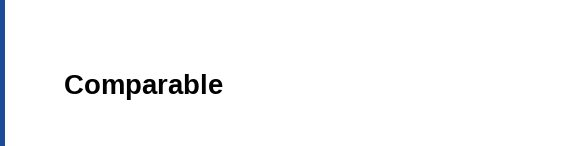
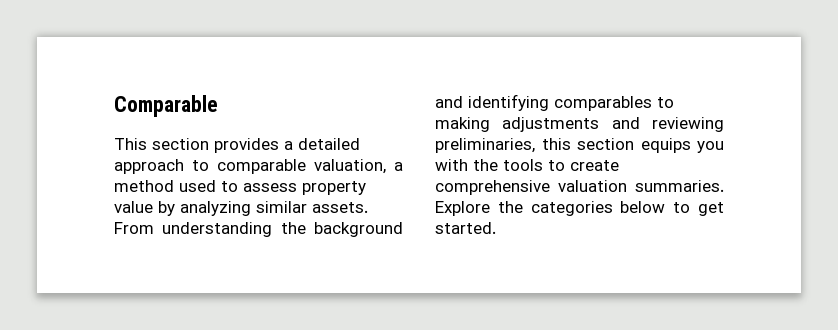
+ This section provides a detailed approach to comparable valuation, a method used to assess property value by analyzing similar assets. From understanding the background and identifying comparables to making adjustments and reviewing preliminaries, this section equips you with the tools to create comprehensive valuation summaries. Explore the categories below to get started.

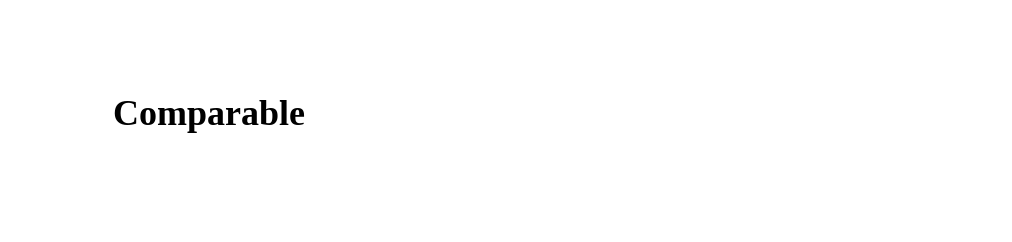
- This section provides a detailed approach to comparable valuation, a method used to assess property value by analyzing similar assets. From understanding the background and identifying comparables to making adjustments and reviewing preliminaries, this section equips you with the tools to create comprehensive valuation summaries. Explore the categories below to get started.

